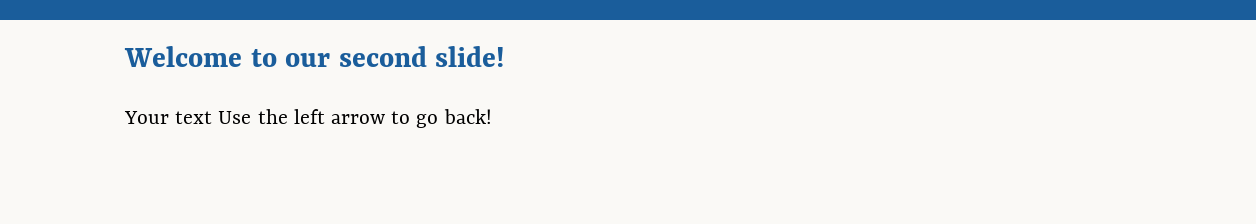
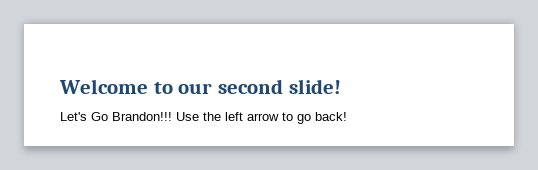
- Your text Use the left arrow to go back!
+ Let's Go Brandon!!! Use the left arrow to go back!

